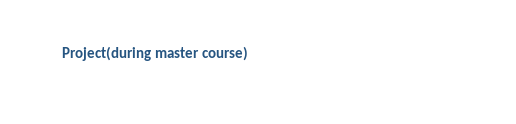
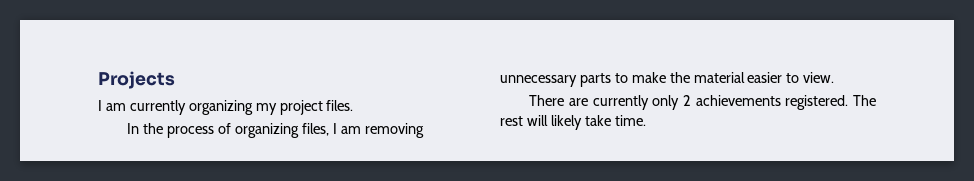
- Project(during master course)
+ Projects
+ I am currently organizing my project files.
+ In the process of organizing files, I am removing unnecessary parts to make the material easier to view.
+ There are currently only 2 achievements registered. The rest will likely take time.

